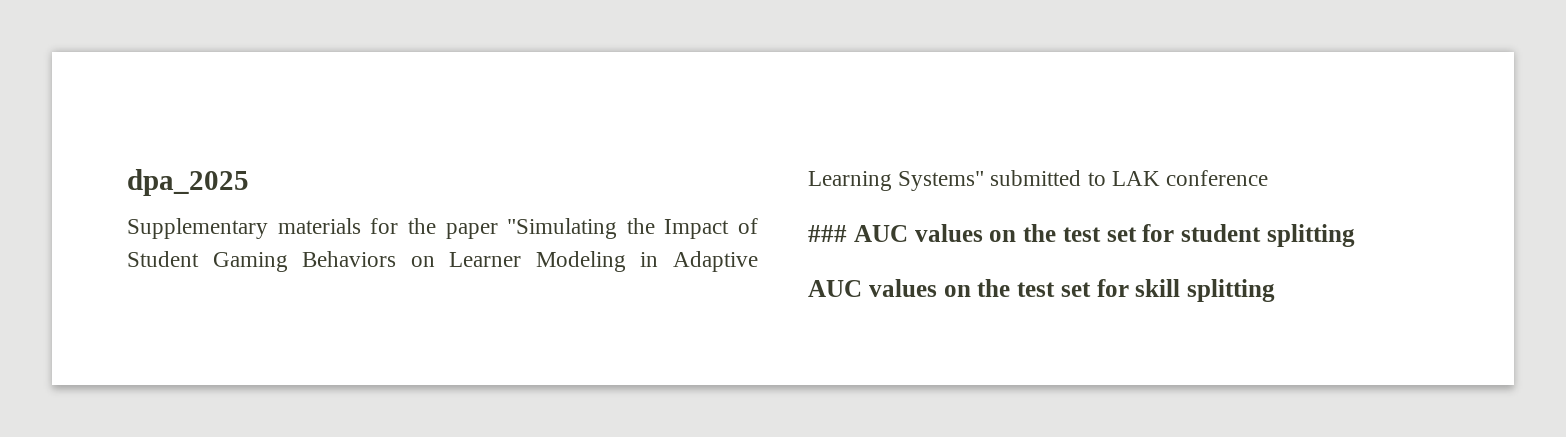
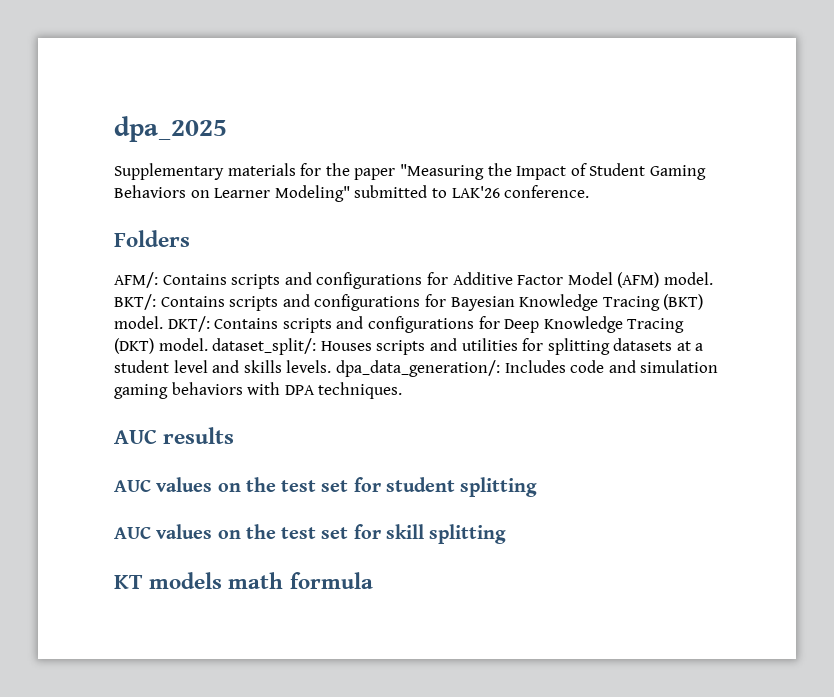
- Supplementary materials for the paper "Simulating the Impact of Student Gaming Behaviors on Learner Modeling in Adaptive Learning Systems" submitted to LAK conference
- ### AUC values on the test set for student splitting
+ Supplementary materials for the paper "Measuring the Impact of Student Gaming Behaviors on Learner Modeling" submitted to LAK'26 conference.
+ Folders
+ AFM/: Contains scripts and configurations for Additive Factor Model (AFM) model. BKT/: Contains scripts and configurations for Bayesian Knowledge Tracing (BKT) model. DKT/: Contains scripts and configurations for Deep Knowledge Tracing (DKT) model. dataset_split/: Houses scripts and utilities for splitting datasets at a student level and skills levels. dpa_data_generation/: Includes code and simulation gaming behaviors with DPA techniques.
+ AUC results
+ AUC values on the test set for student splitting
+ KT models math formula

